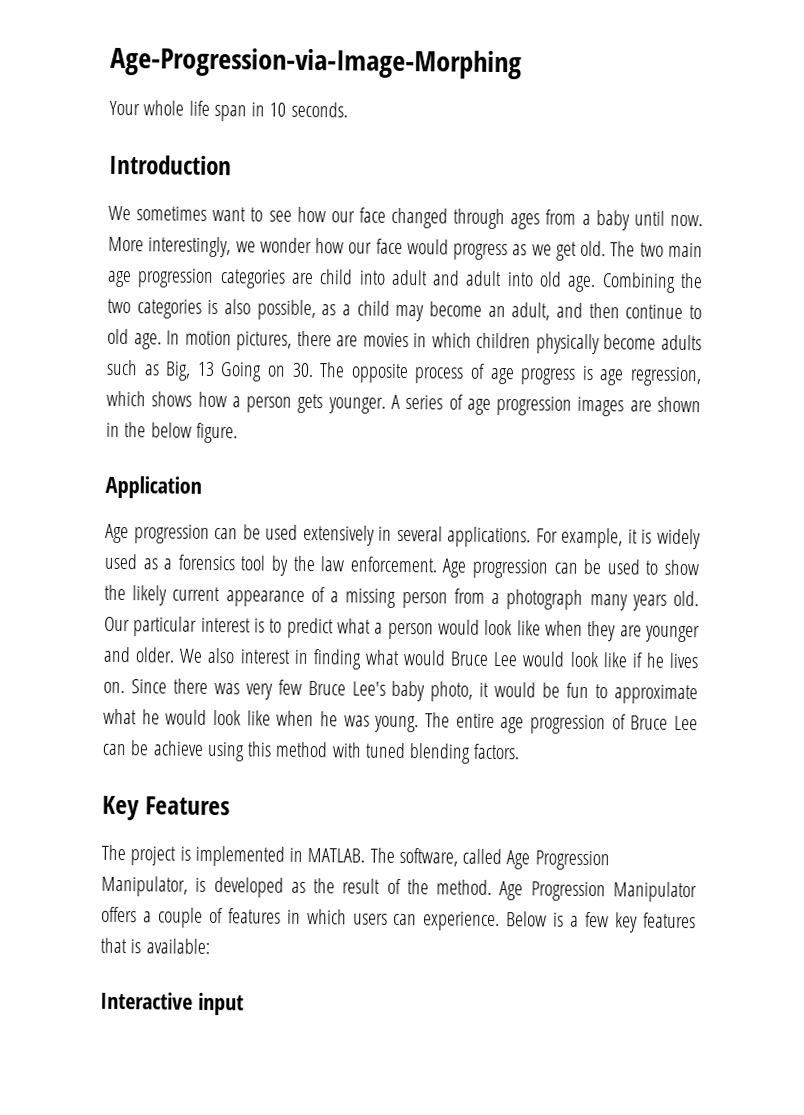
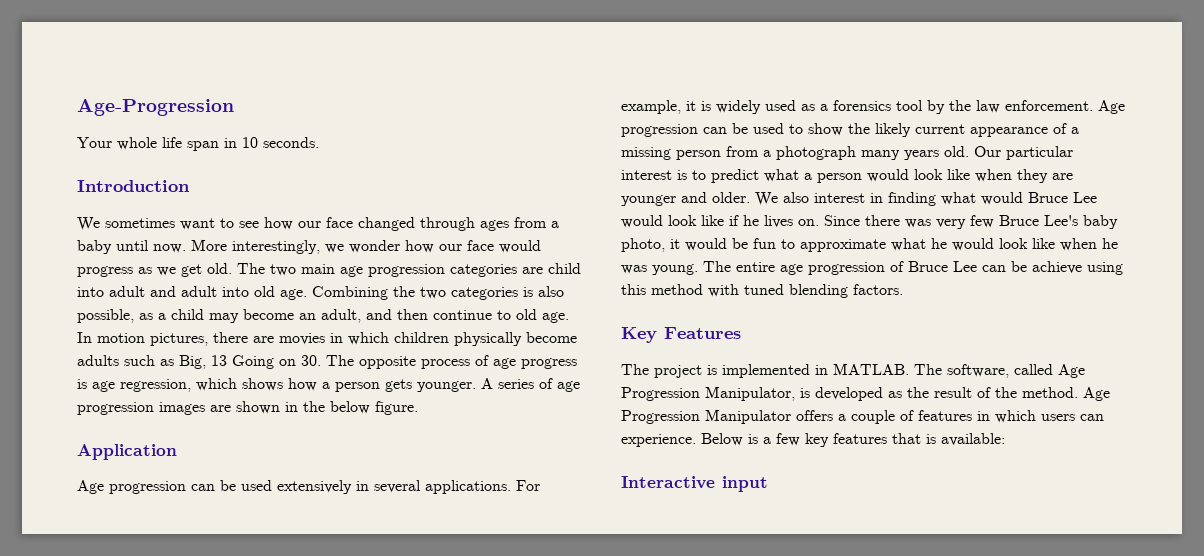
- Age-Progression-via-Image-Morphing
+ Age-Progression

